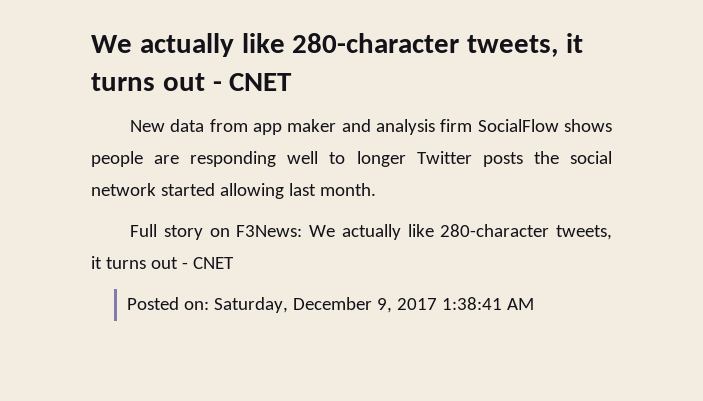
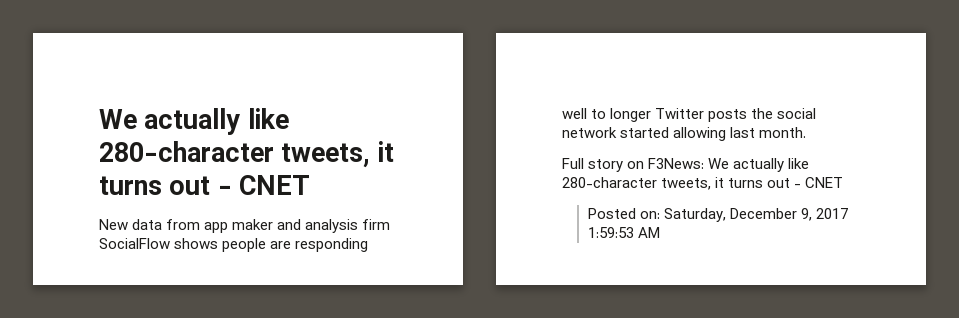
- Posted on: Saturday, December 9, 2017 1:38:41 AM
+ Posted on: Saturday, December 9, 2017 1:59:53 AM

